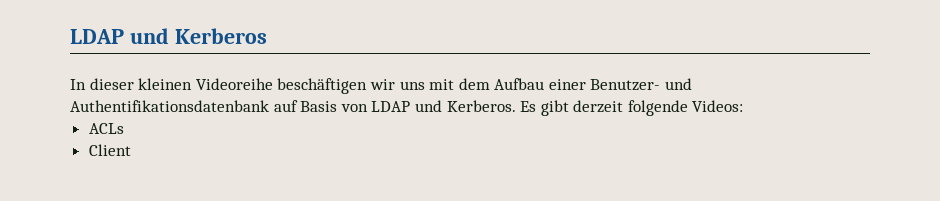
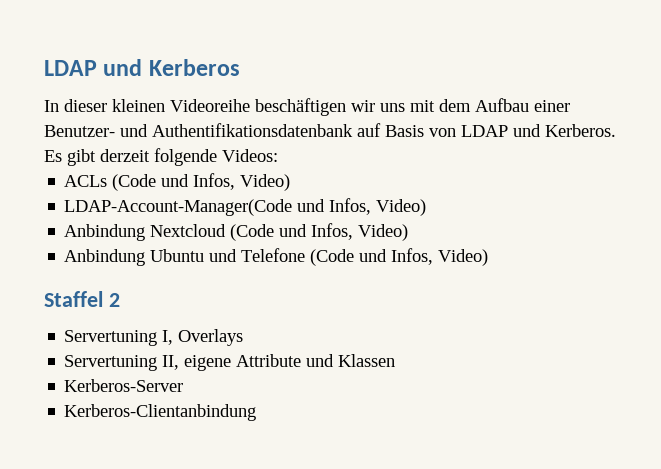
- ACLs
- Client
+ ACLs (Code und Infos, Video)
+ LDAP-Account-Manager(Code und Infos, Video)
+ Anbindung Nextcloud (Code und Infos, Video)
+ Anbindung Ubuntu und Telefone (Code und Infos, Video)
+ Staffel 2
+ Servertuning I, Overlays
+ Servertuning II, eigene Attribute und Klassen
+ Kerberos-Server
+ Kerberos-Clientanbindung

